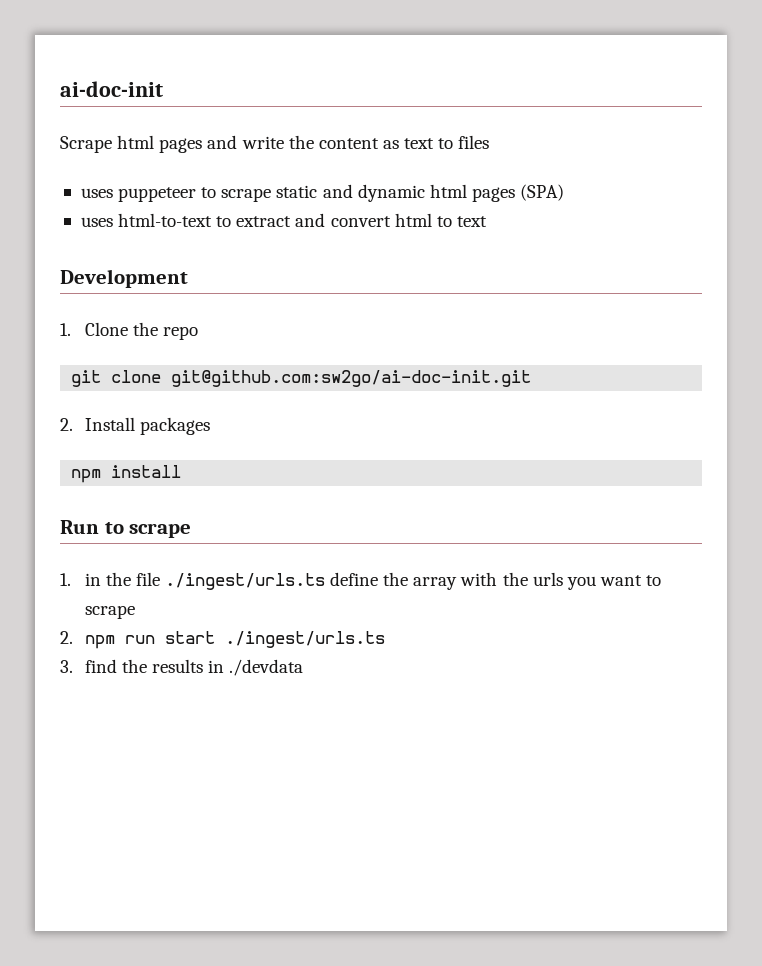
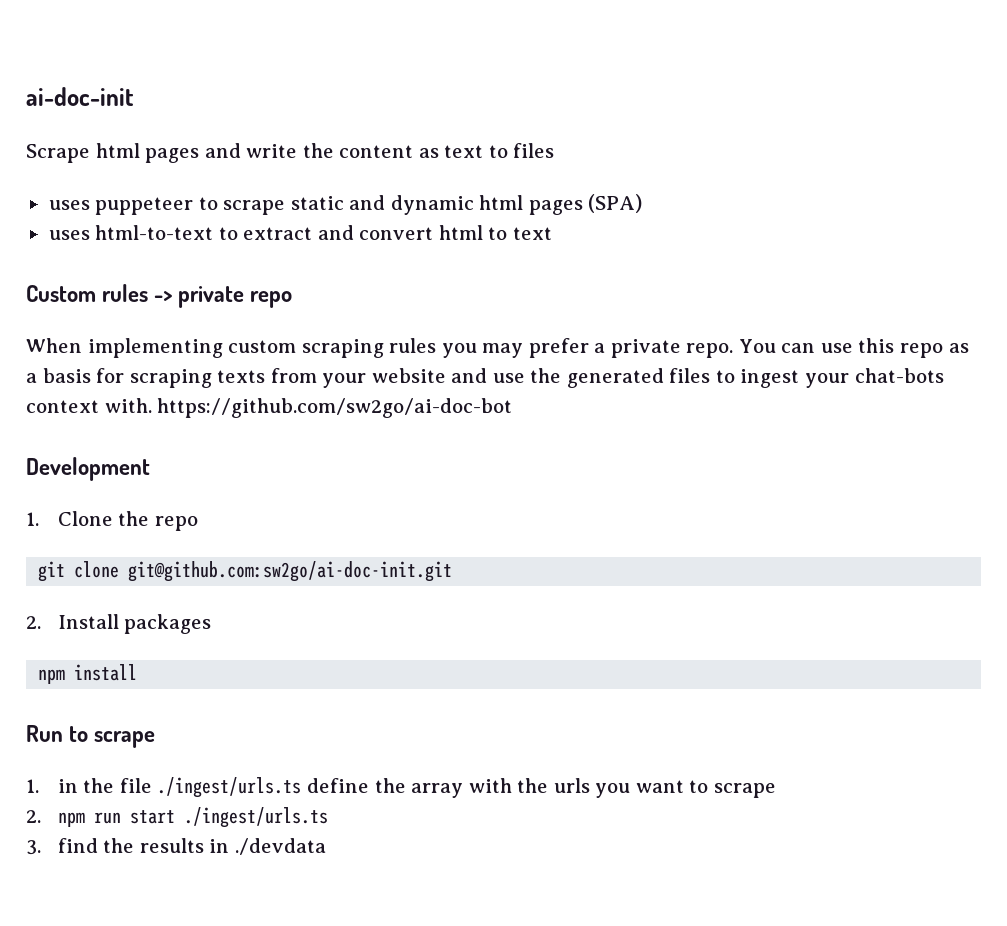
+ Custom rules -> private repo
+ When implementing custom scraping rules you may prefer a private repo. You can use this repo as a basis for scraping texts from your website and use the generated files to ingest your chat-bots context with. https://github.com/sw2go/ai-doc-bot

